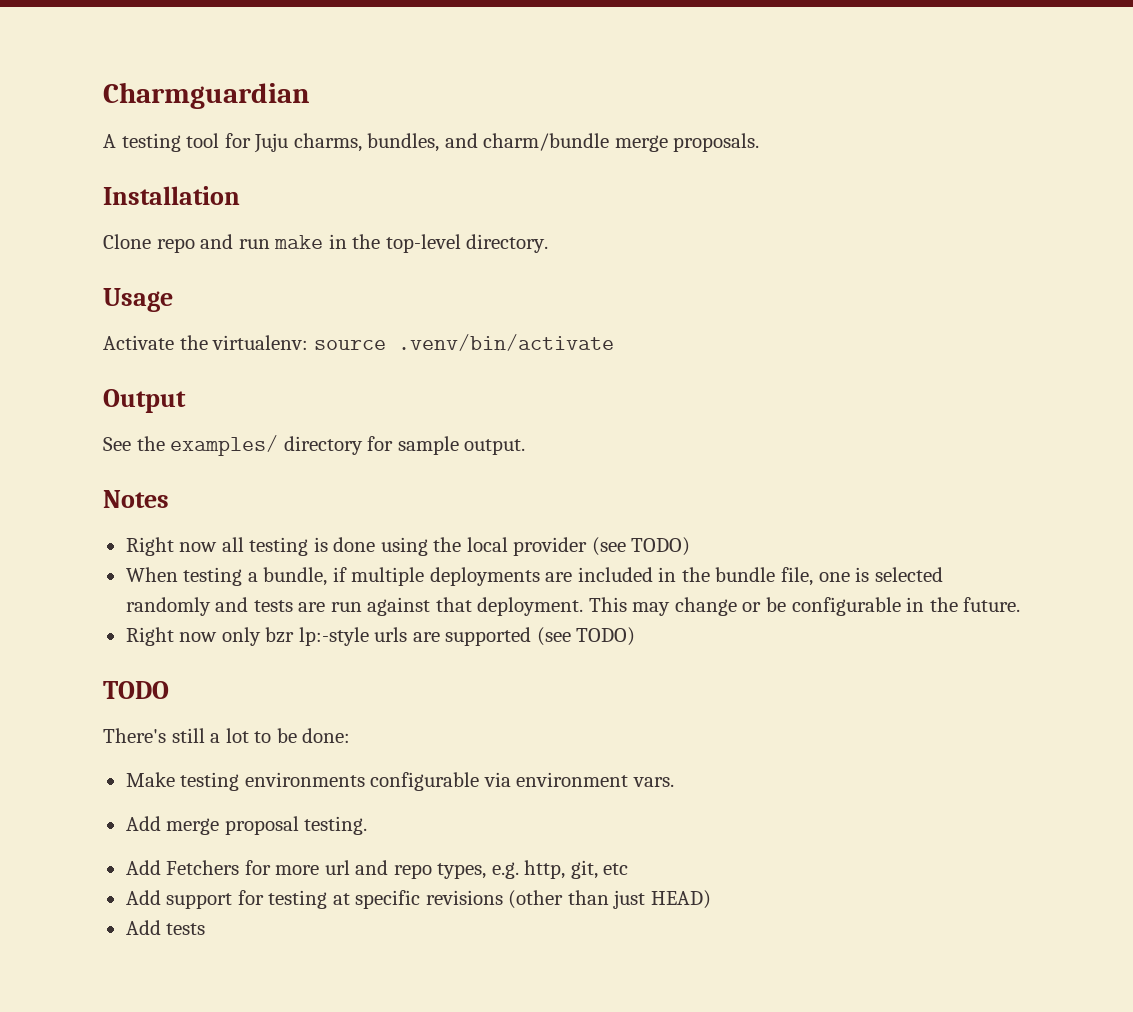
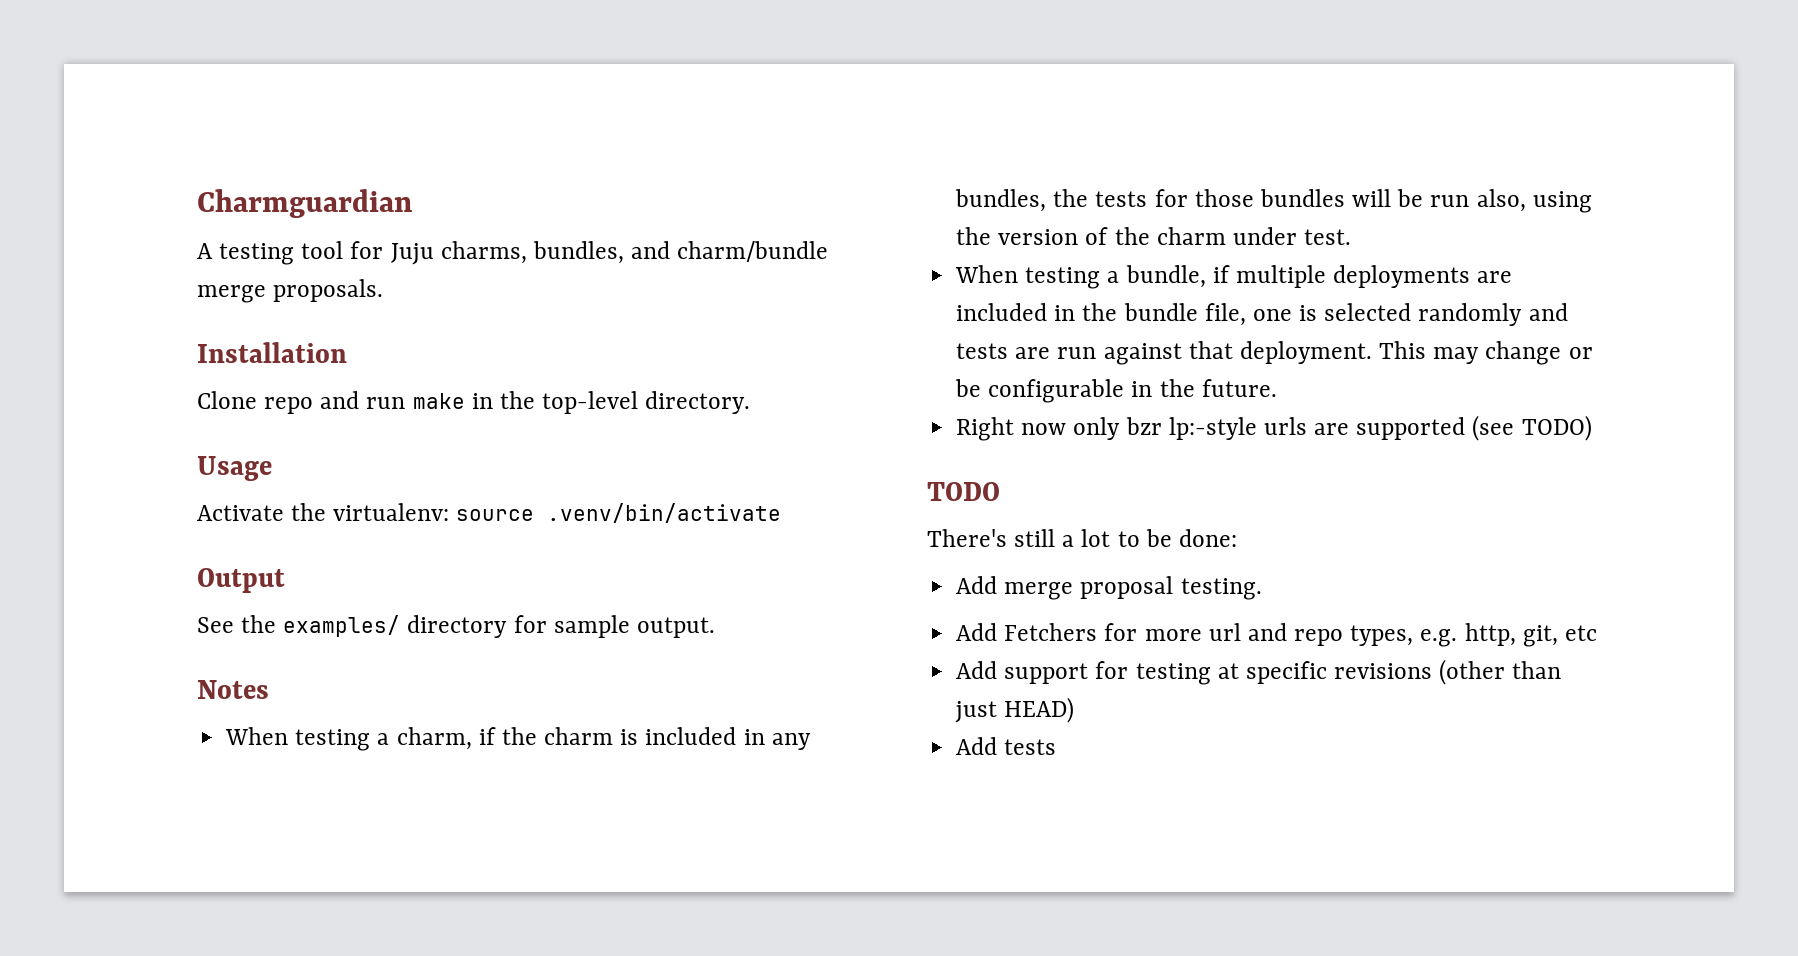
- Right now all testing is done using the local provider (see TODO)
+ When testing a charm, if the charm is included in any bundles, the tests for those bundles will be run also, using the version of the charm under test.
- Make testing environments configurable via environment vars.

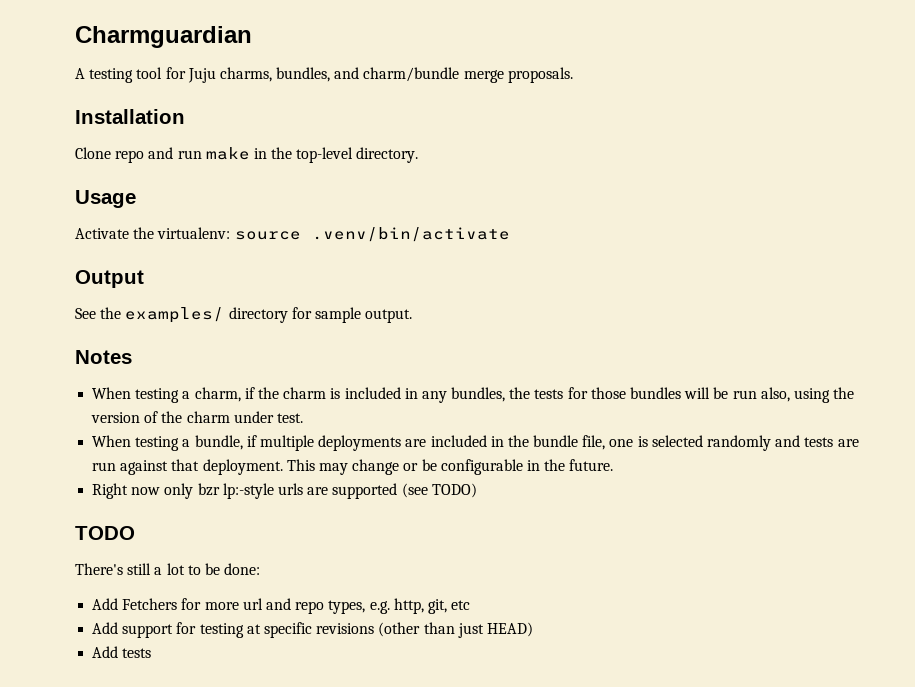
- Add merge proposal testing.

